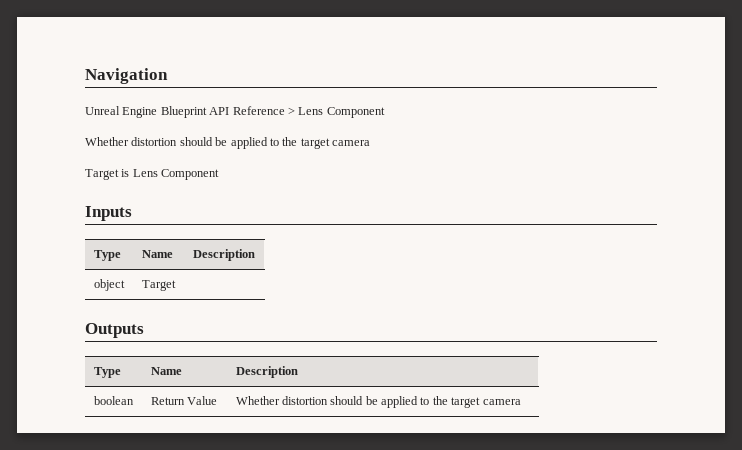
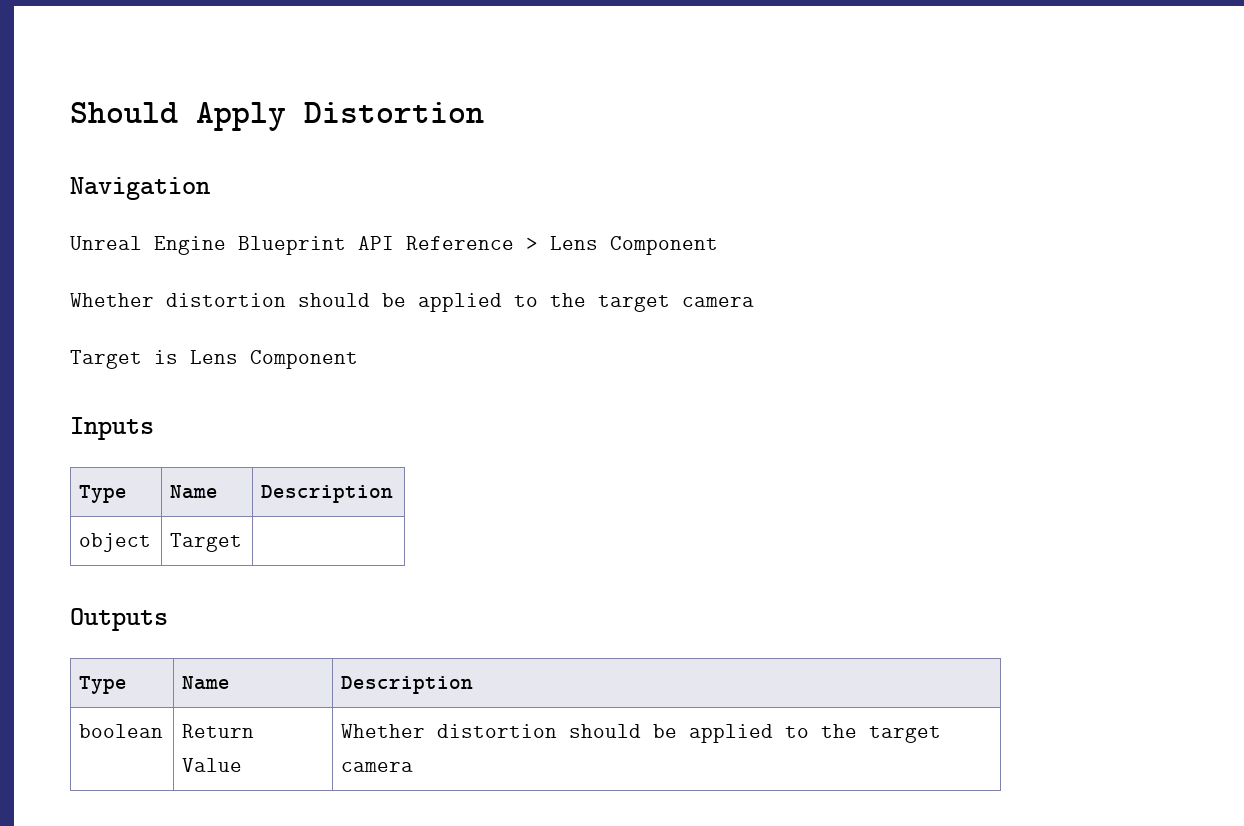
+ Should Apply Distortion

